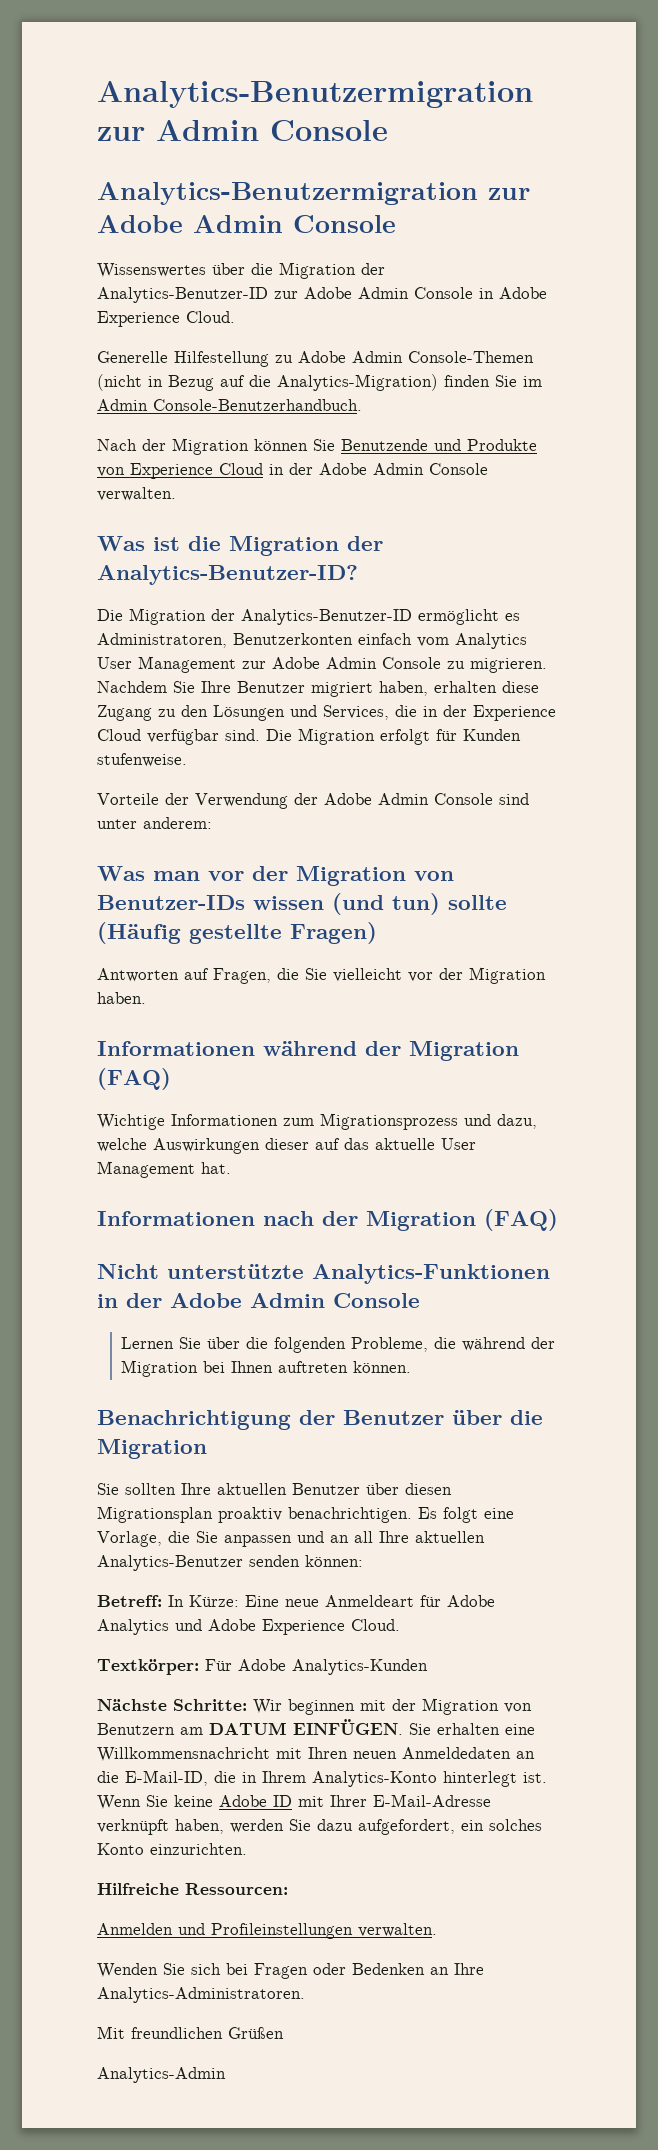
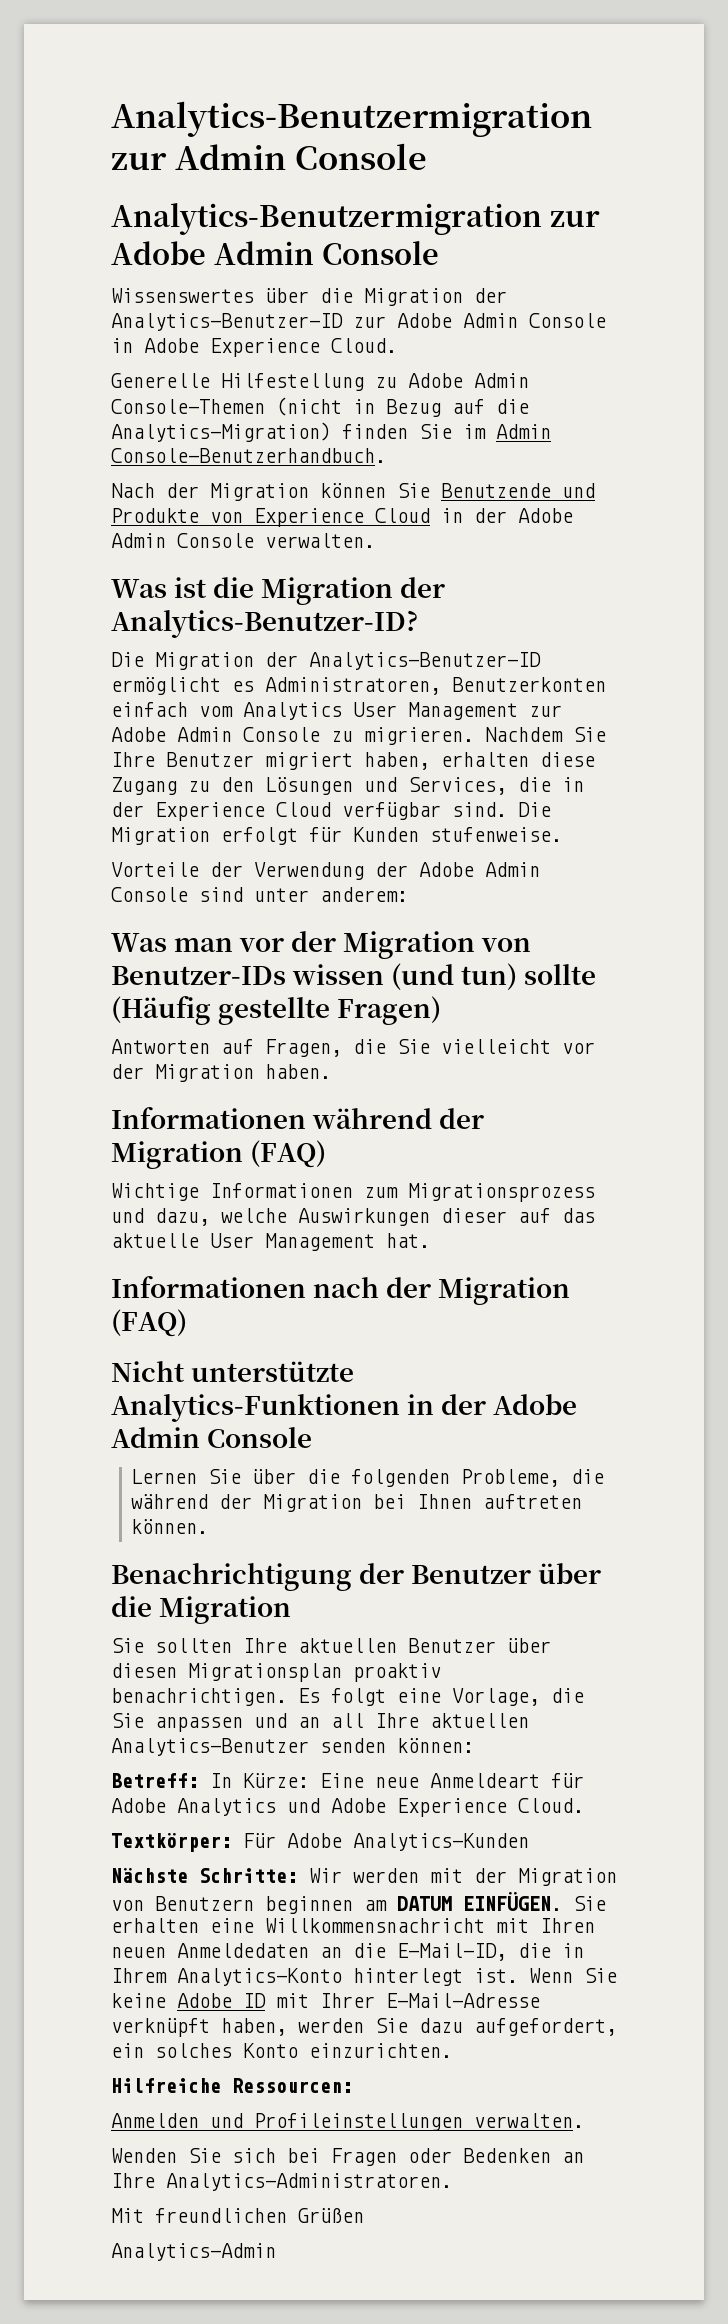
- Nächste Schritte: Wir beginnen mit der Migration von Benutzern am DATUM EINFÜGEN.
+ Nächste Schritte: Wir werden mit der Migration von Benutzern beginnen am DATUM EINFÜGEN.

